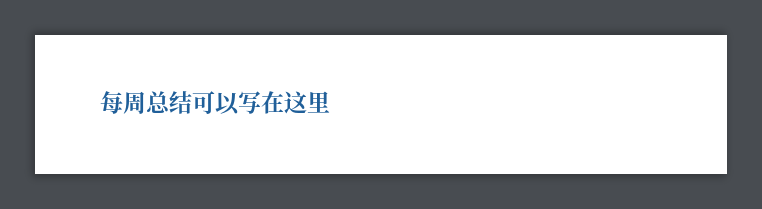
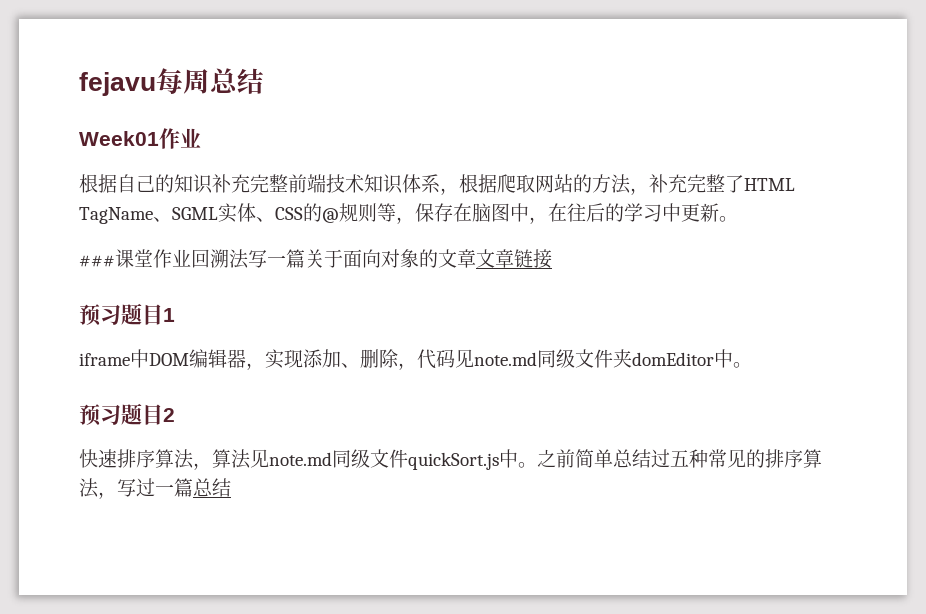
- 每周总结可以写在这里
+ fejavu每周总结
+ Week01作业
+ 根据自己的知识补充完整前端技术知识体系，根据爬取网站的方法，补充完整了HTML TagName、SGML实体、CSS的@规则等，保存在脑图中，在往后的学习中更新。
+ ###课堂作业回溯法写一篇关于面向对象的文章文章链接
+ 预习题目1
+ iframe中DOM编辑器，实现添加、删除，代码见note.md同级文件夹domEditor中。
+ 预习题目2
+ 快速排序算法，算法见note.md同级文件quickSort.js中。之前简单总结过五种常见的排序算法，写过一篇总结

